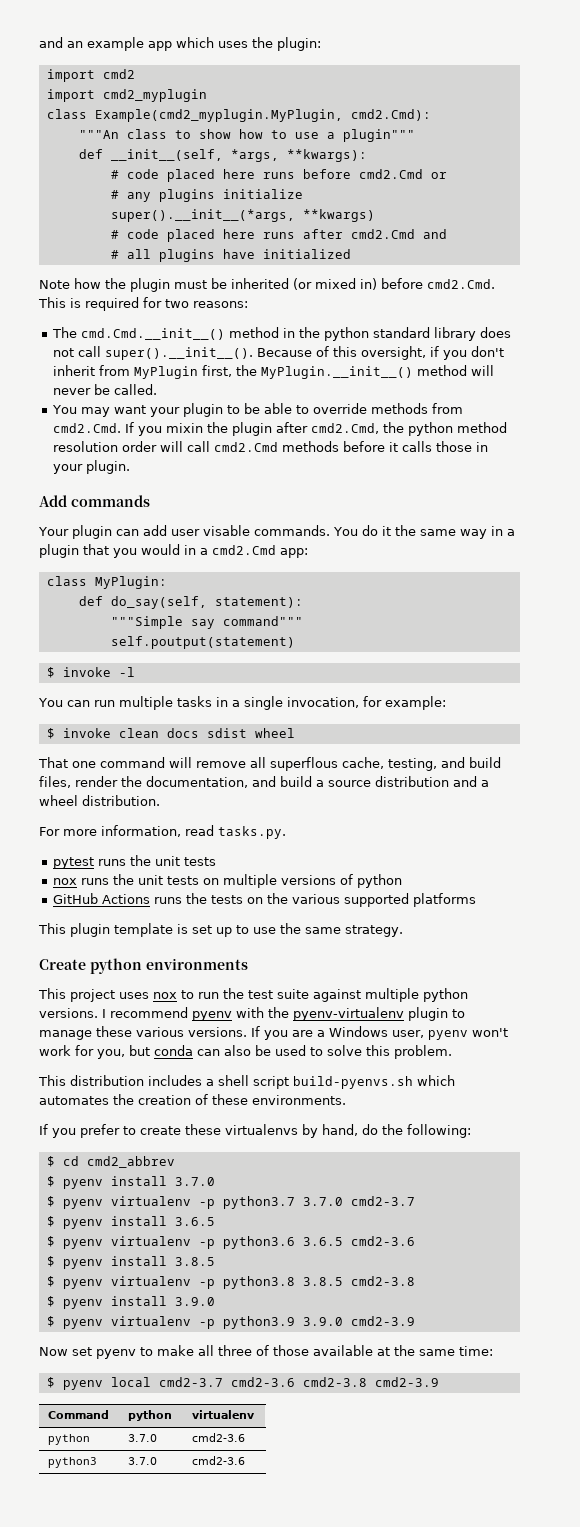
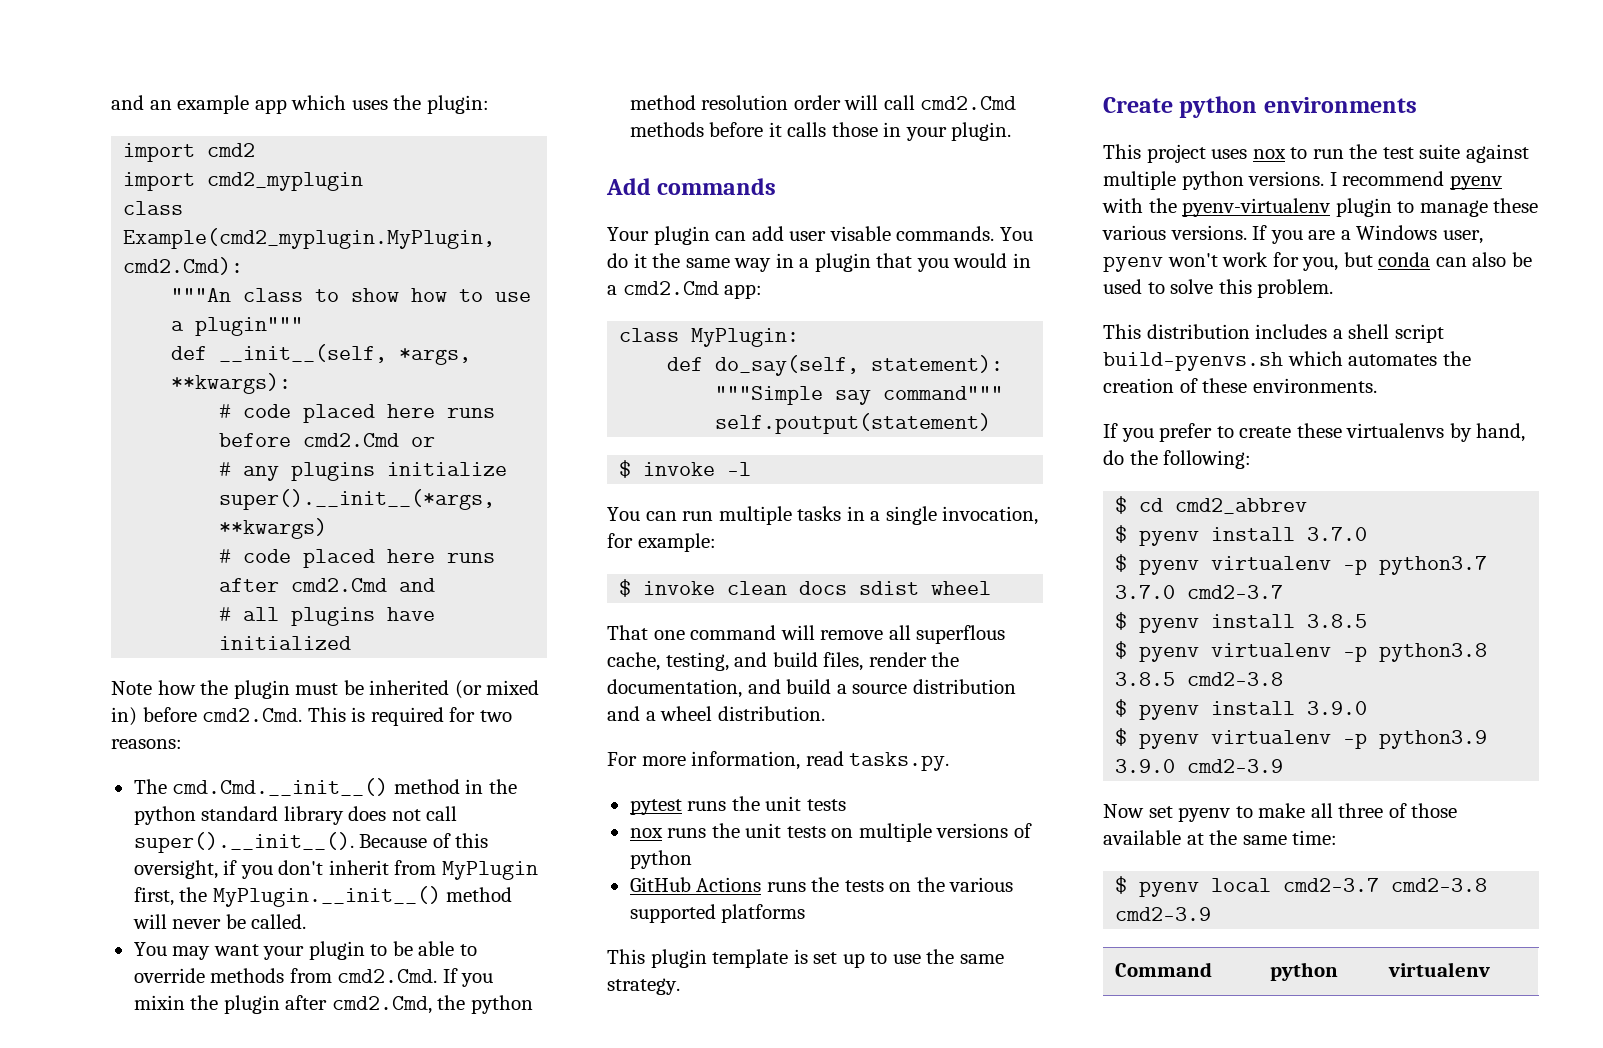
- $ pyenv install 3.6.5
- $ pyenv virtualenv -p python3.6 3.6.5 cmd2-3.6
- $ pyenv local cmd2-3.7 cmd2-3.6 cmd2-3.8 cmd2-3.9
+ $ pyenv local cmd2-3.7 cmd2-3.8 cmd2-3.9
- python | 3.7.0 | cmd2-3.6
- python3 | 3.7.0 | cmd2-3.6

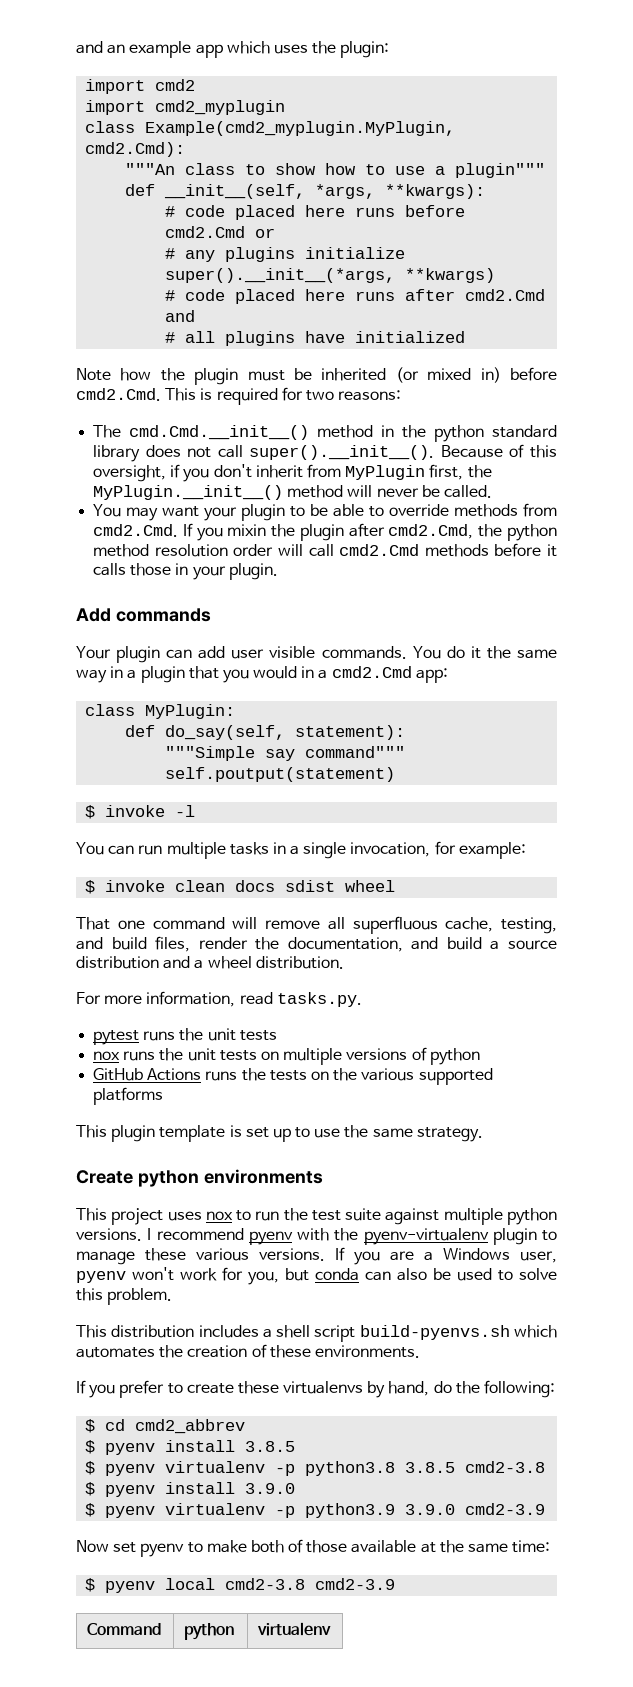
- Your plugin can add user visable commands.
+ Your plugin can add user visible commands.
- That one command will remove all superflous cache, testing, and build files, render the documentation, and build a source distribution and a wheel distribution.
+ That one command will remove all superfluous cache, testing, and build files, render the documentation, and build a source distribution and a wheel distribution.
- $ pyenv install 3.7.0
- $ pyenv virtualenv -p python3.7 3.7.0 cmd2-3.7
- Now set pyenv to make all three of those available at the same time:
+ Now set pyenv to make both of those available at the same time:
- $ pyenv local cmd2-3.7 cmd2-3.8 cmd2-3.9
+ $ pyenv local cmd2-3.8 cmd2-3.9

